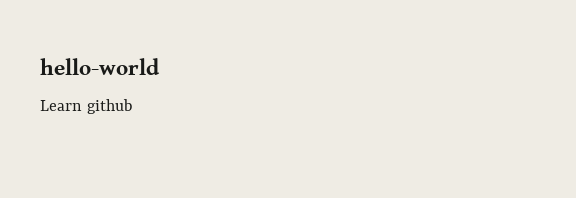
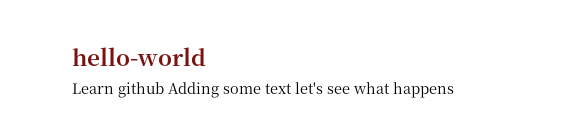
- Learn github
+ Learn github Adding some text let's see what happens

